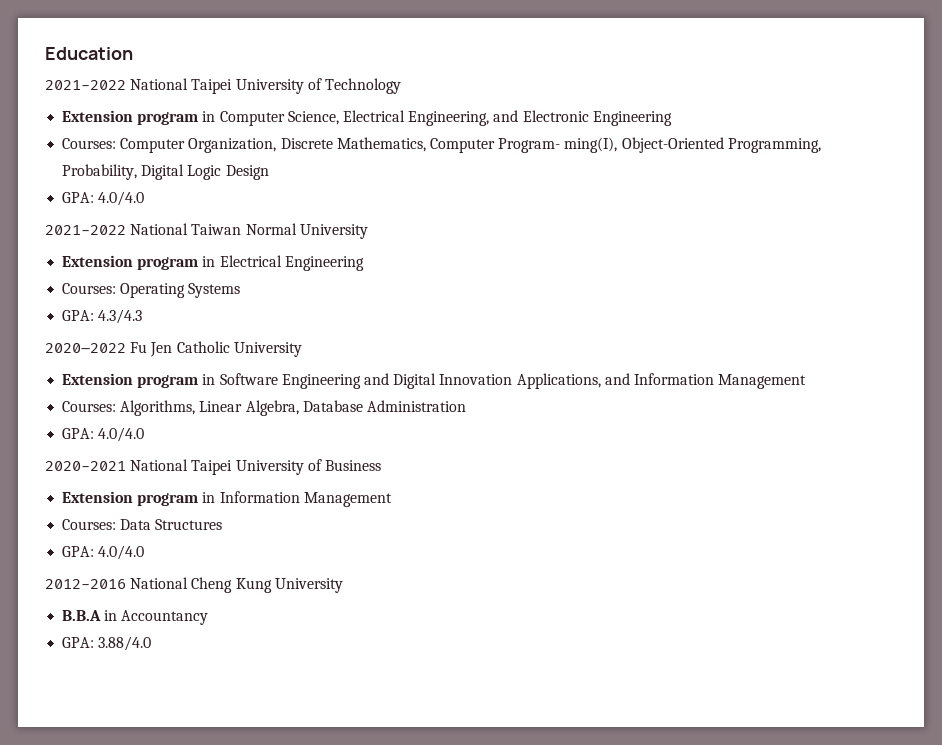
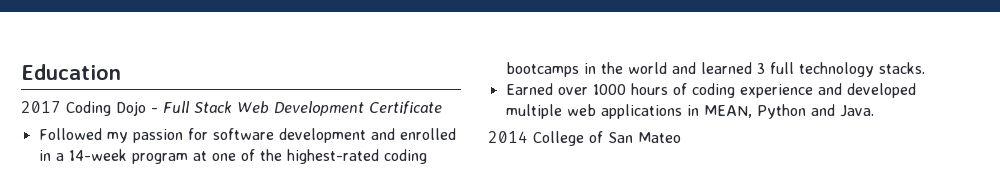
- 2021-2022 National Taipei University of Technology
- Extension program in Computer Science, Electrical Engineering, and Electronic Engineering
- Courses: Computer Organization, Discrete Mathematics, Computer Program- ming(I), Object-Oriented Programming, Probability, Digital Logic Design
- GPA: 4.0/4.0
- 2021-2022 National Taiwan Normal University
- Extension program in Electrical Engineering
- Courses: Operating Systems
- GPA: 4.3/4.3
- 2020–2022 Fu Jen Catholic University
- Extension program in Software Engineering and Digital Innovation Applications, and Information Management
- Courses: Algorithms, Linear Algebra, Database Administration
- GPA: 4.0/4.0
- 2020-2021 National Taipei University of Business
- Extension program in Information Management
- Courses: Data Structures
- GPA: 4.0/4.0
- 2012-2016 National Cheng Kung University
- B.B.A in Accountancy
- GPA: 3.88/4.0
+ 2017 Coding Dojo - Full Stack Web Development Certificate
+ Followed my passion for software development and enrolled in a 14-week program at one of the highest-rated coding bootcamps in the world and learned 3 full technology stacks.
+ Earned over 1000 hours of coding experience and developed multiple web applications in MEAN, Python and Java.
+ 2014 College of San Mateo

